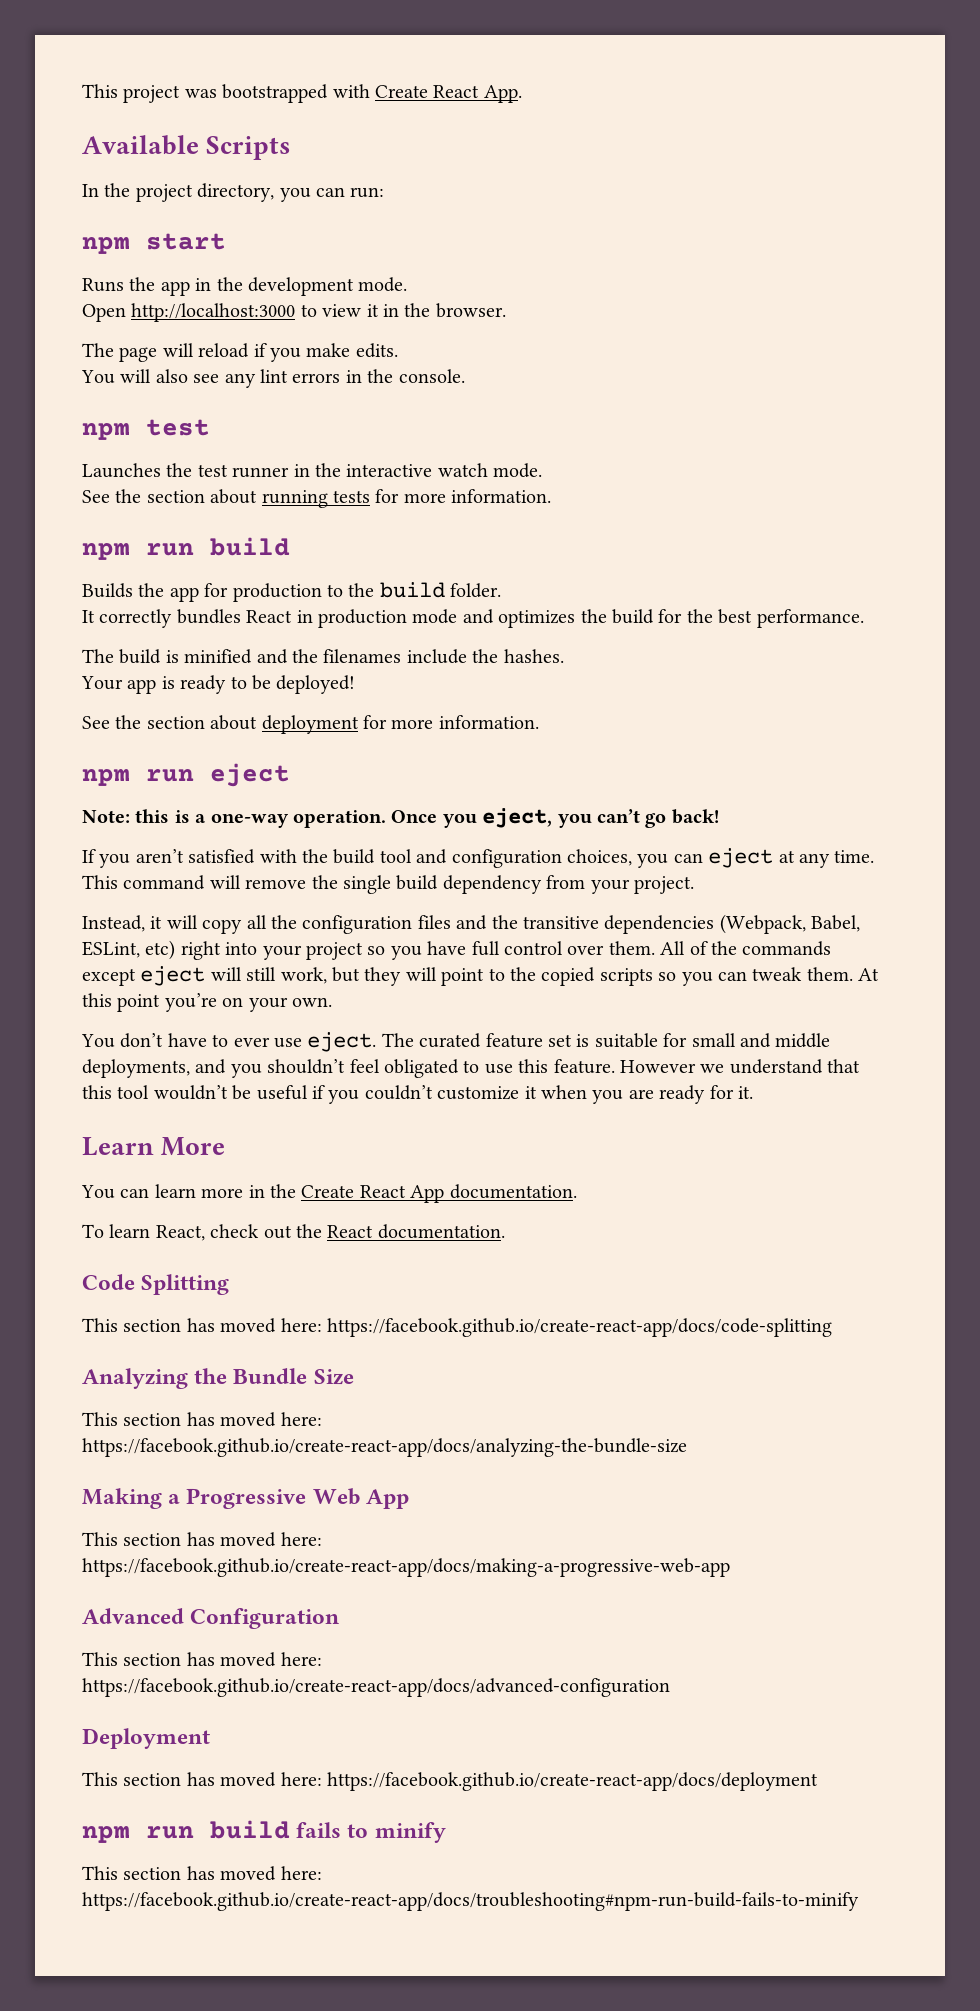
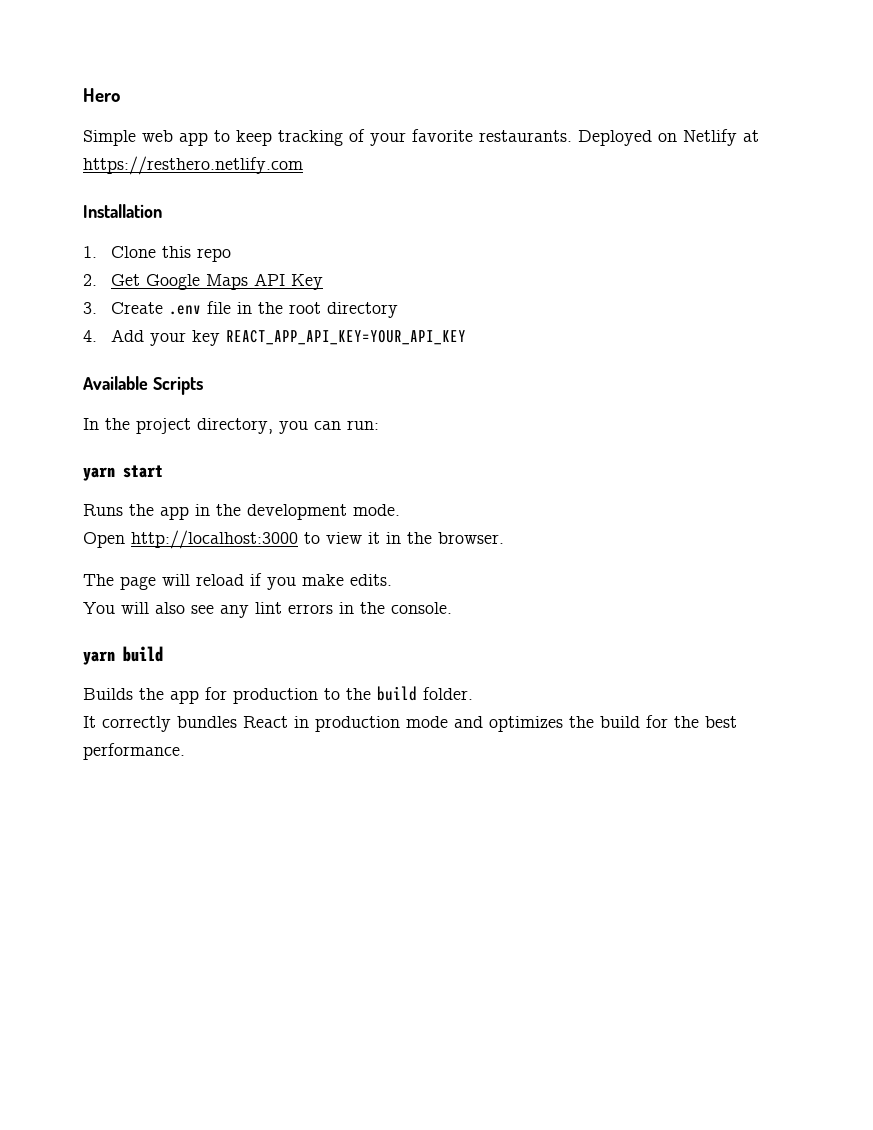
- This project was bootstrapped with Create React App.
+ Hero
+ Simple web app to keep tracking of your favorite restaurants. Deployed on Netlify at https://resthero.netlify.com
+ Installation
+ 1. Clone this repo
+ 2. Get Google Maps API Key
+ 3. Create .env file in the root directory
+ 4. Add your key REACT_APP_API_KEY=YOUR_API_KEY
- npm start
+ yarn start
- npm test
- Launches the test runner in the interactive watch mode.
- See the section about running tests for more information.
- npm run build
+ yarn build
- The build is minified and the filenames include the hashes.
- Your app is ready to be deployed!
- See the section about deployment for more information.
- npm run eject
- Note: this is a one-way operation. Once you eject, you can’t go back!
- If you aren’t satisfied with the build tool and configuration choices, you can eject at any time. This command will remove the single build dependency from your project.
- Instead, it will copy all the configuration files and the transitive dependencies (Webpack, Babel, ESLint, etc) right into your project so you have full control over them. All of the commands except eject will still work, but they will point to the copied scripts so you can tweak them. At this point you’re on your own.
- You don’t have to ever use eject. The curated feature set is suitable for small and middle deployments, and you shouldn’t feel obligated to use this feature. However we understand that this tool wouldn’t be useful if you couldn’t customize it when you are ready for it.
- Learn More
- You can learn more in the Create React App documentation.
- To learn React, check out the React documentation.
- Code Splitting
- This section has moved here: https://facebook.github.io/create-react-app/docs/code-splitting
- Analyzing the Bundle Size
- This section has moved here: https://facebook.github.io/create-react-app/docs/analyzing-the-bundle-size
- Making a Progressive Web App
- This section has moved here: https://facebook.github.io/create-react-app/docs/making-a-progressive-web-app
- Advanced Configuration
- This section has moved here: https://facebook.github.io/create-react-app/docs/advanced-configuration
- Deployment
- This section has moved here: https://facebook.github.io/create-react-app/docs/deployment
- npm run build fails to minify
- This section has moved here: https://facebook.github.io/create-react-app/docs/troubleshooting#npm-run-build-fails-to-minify

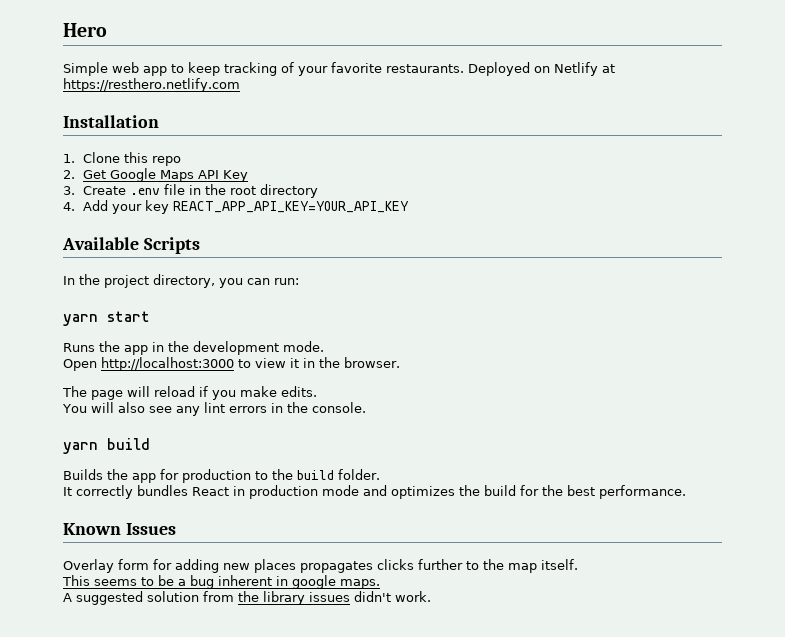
+ Known Issues
+ Overlay form for adding new places propagates clicks further to the map itself.
+ This seems to be a bug inherent in google maps.
+ A suggested solution from the library issues didn't work.

